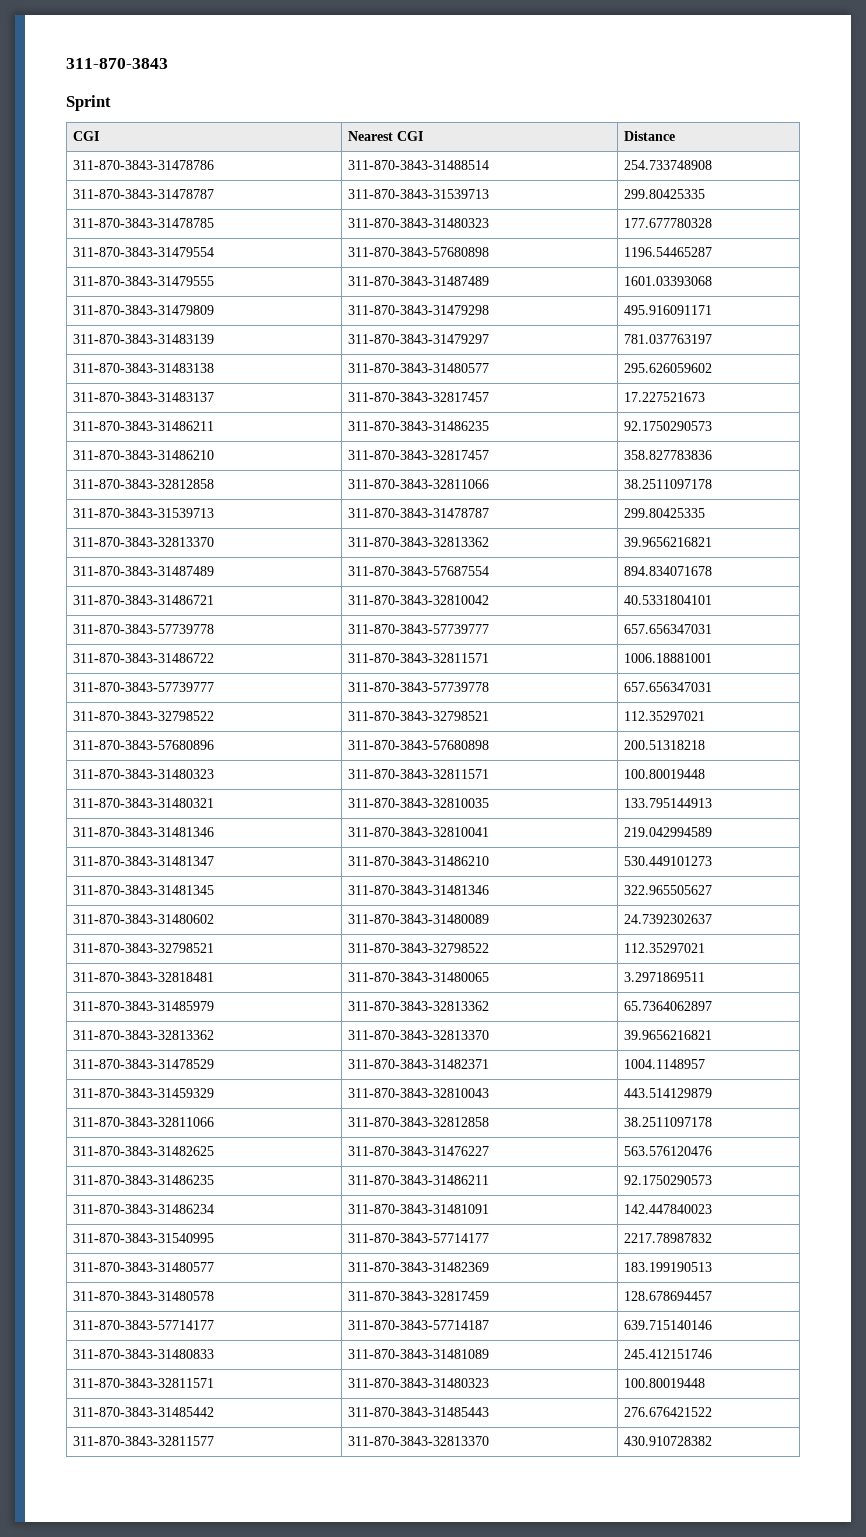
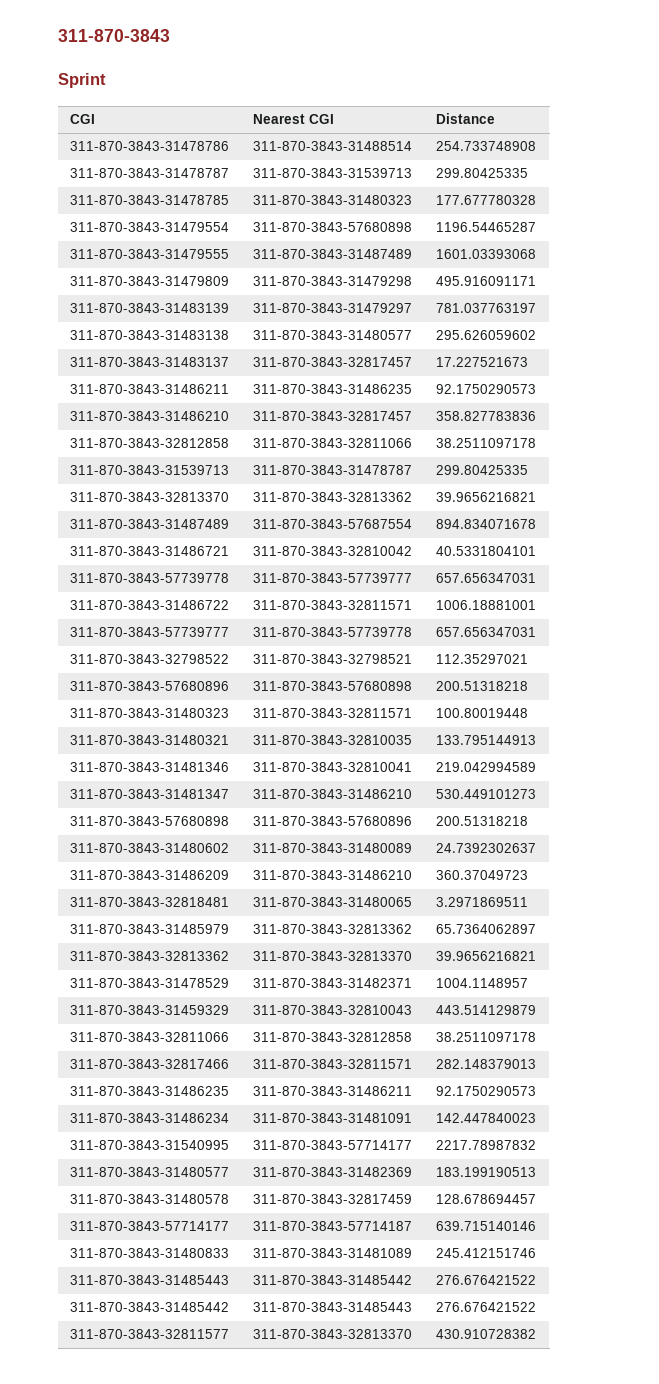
- 311-870-3843-31481345 | 311-870-3843-31481346 | 322.965505627
+ 311-870-3843-57680898 | 311-870-3843-57680896 | 200.51318218
- 311-870-3843-32798521 | 311-870-3843-32798522 | 112.35297021
+ 311-870-3843-31486209 | 311-870-3843-31486210 | 360.37049723
- 311-870-3843-31482625 | 311-870-3843-31476227 | 563.576120476
+ 311-870-3843-32817466 | 311-870-3843-32811571 | 282.148379013
- 311-870-3843-32811571 | 311-870-3843-31480323 | 100.80019448
+ 311-870-3843-31485443 | 311-870-3843-31485442 | 276.676421522

